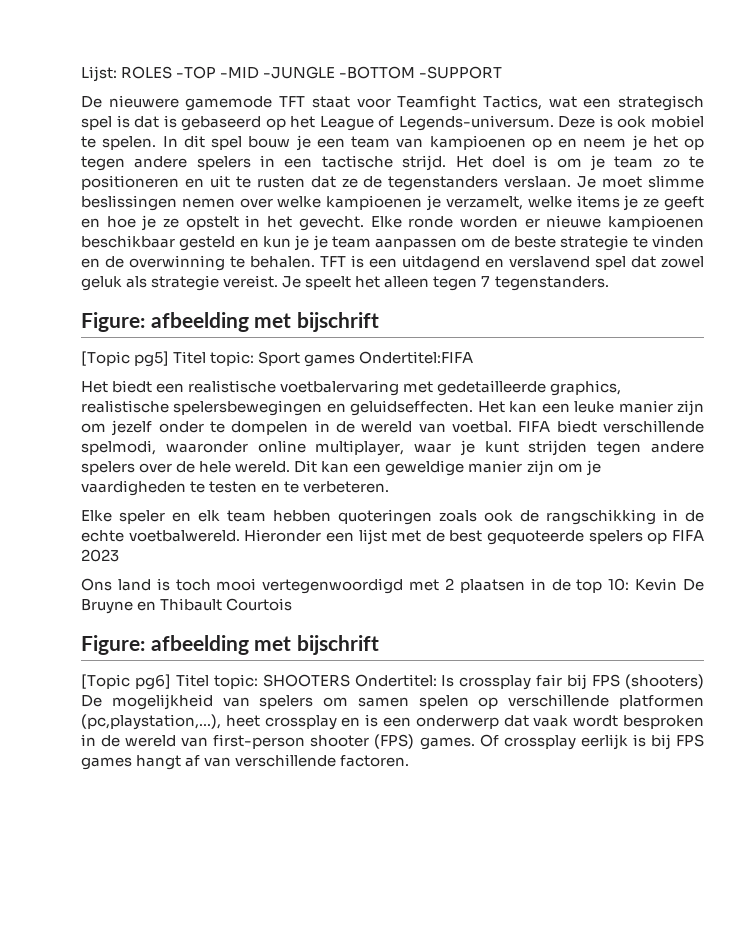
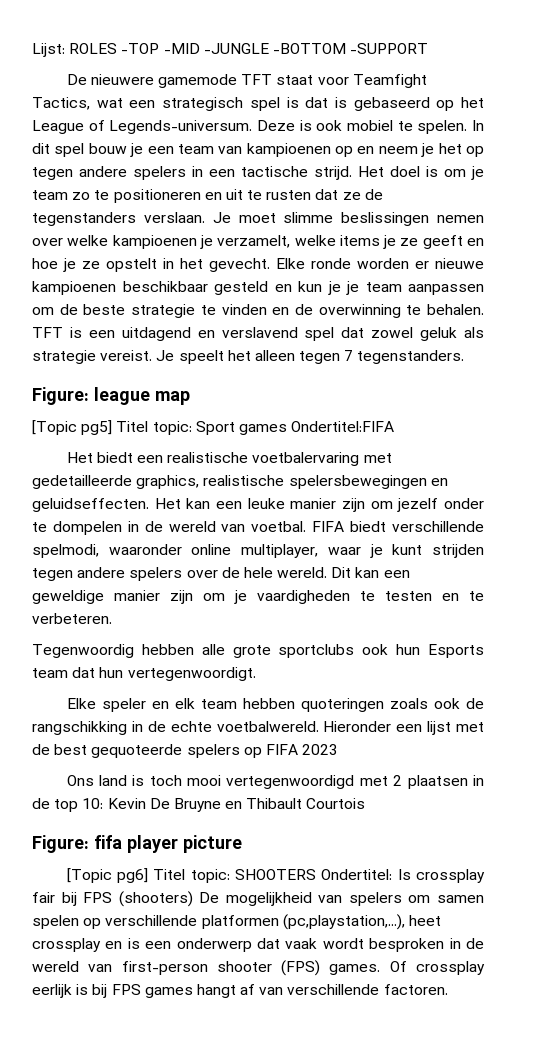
  Je speelt het alleen tegen 7 tegenstanders.
- Figure: afbeelding met bijschrift
+ Figure: league map
+ Tegenwoordig hebben alle grote sportclubs ook hun Esports team dat hun vertegenwoordigt.
  Ons land is toch mooi vertegenwoordigd met 2 plaatsen in de top 10: Kevin De Bruyne en Thibault Courtois
- Figure: afbeelding met bijschrift
+ Figure: fifa player picture

